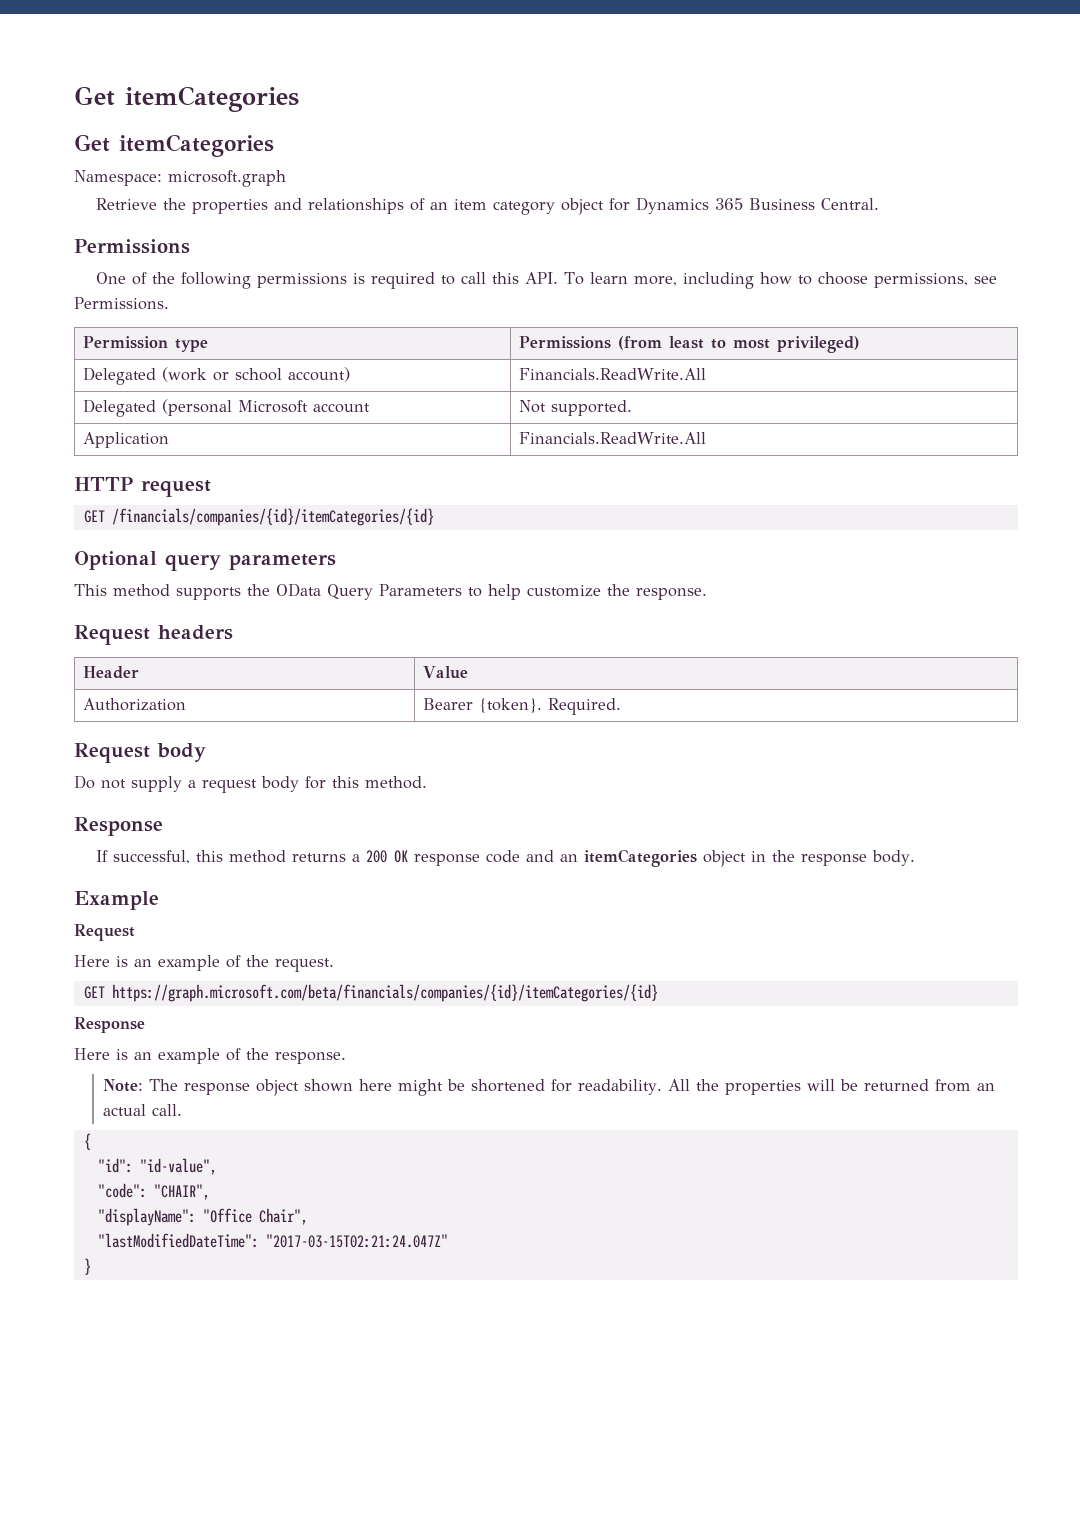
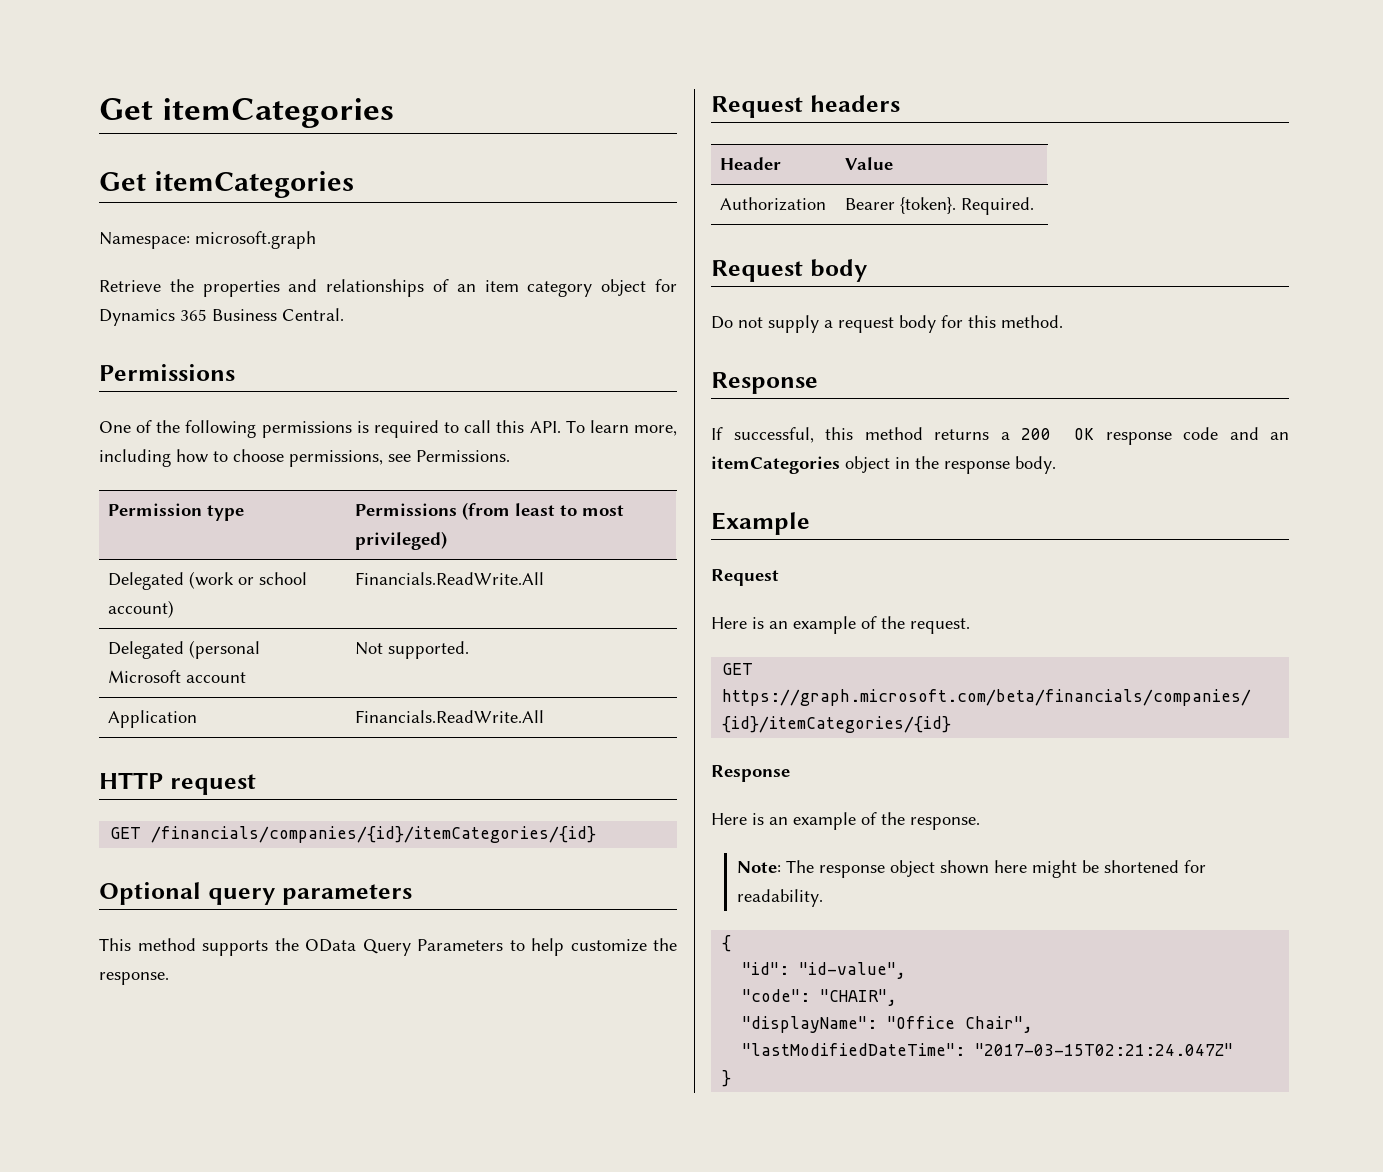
- All the properties will be returned from an actual call.

